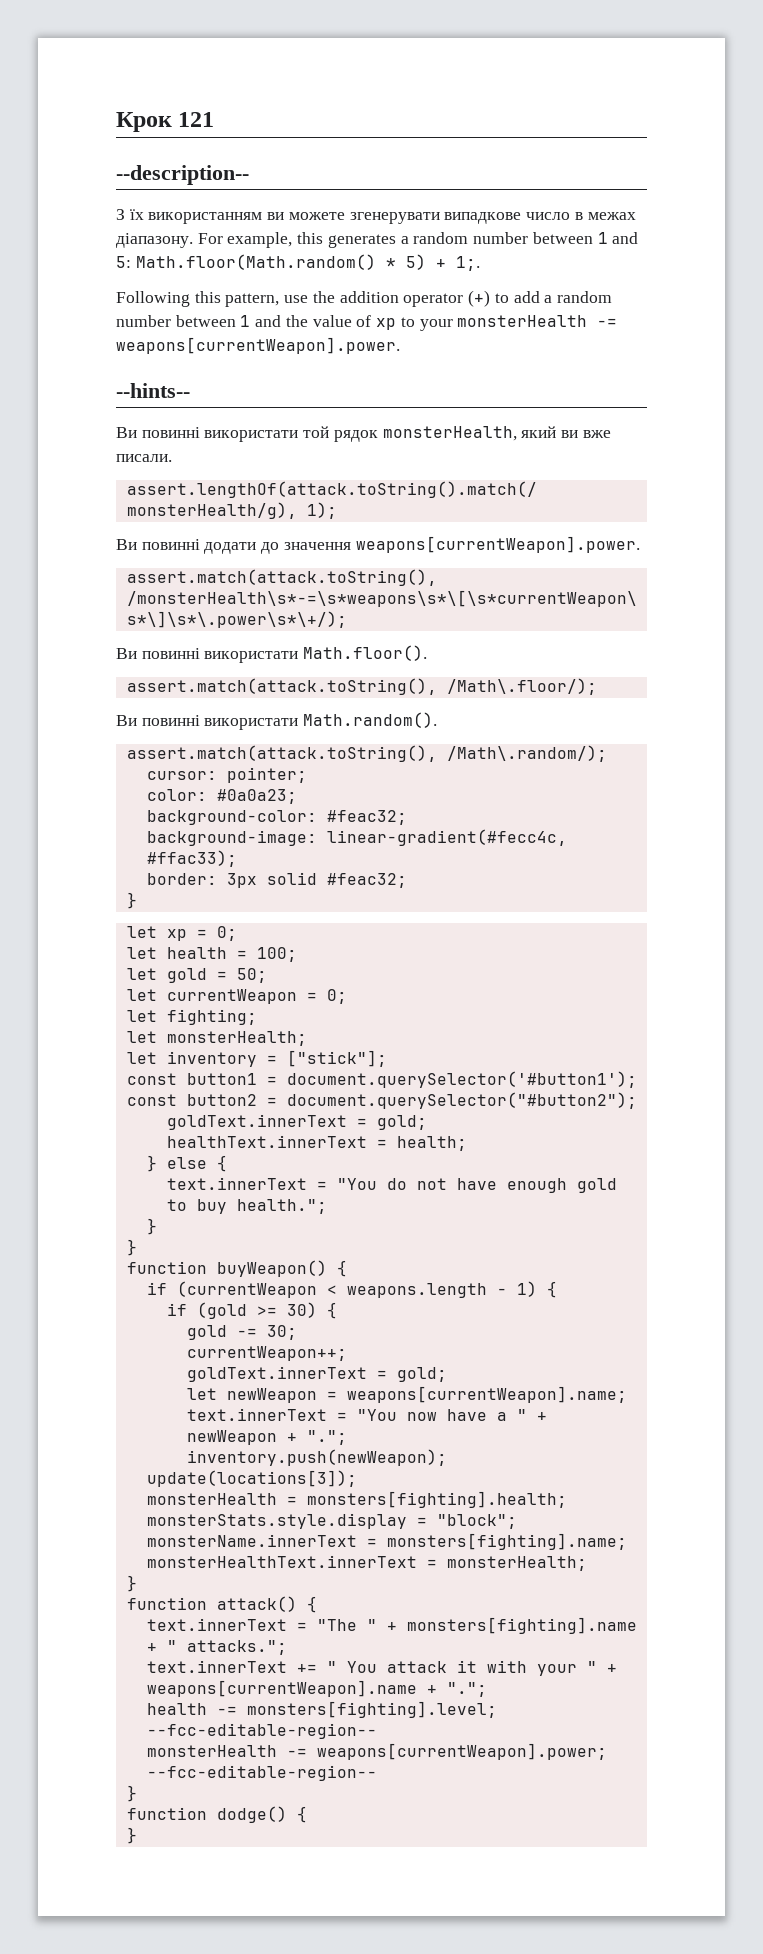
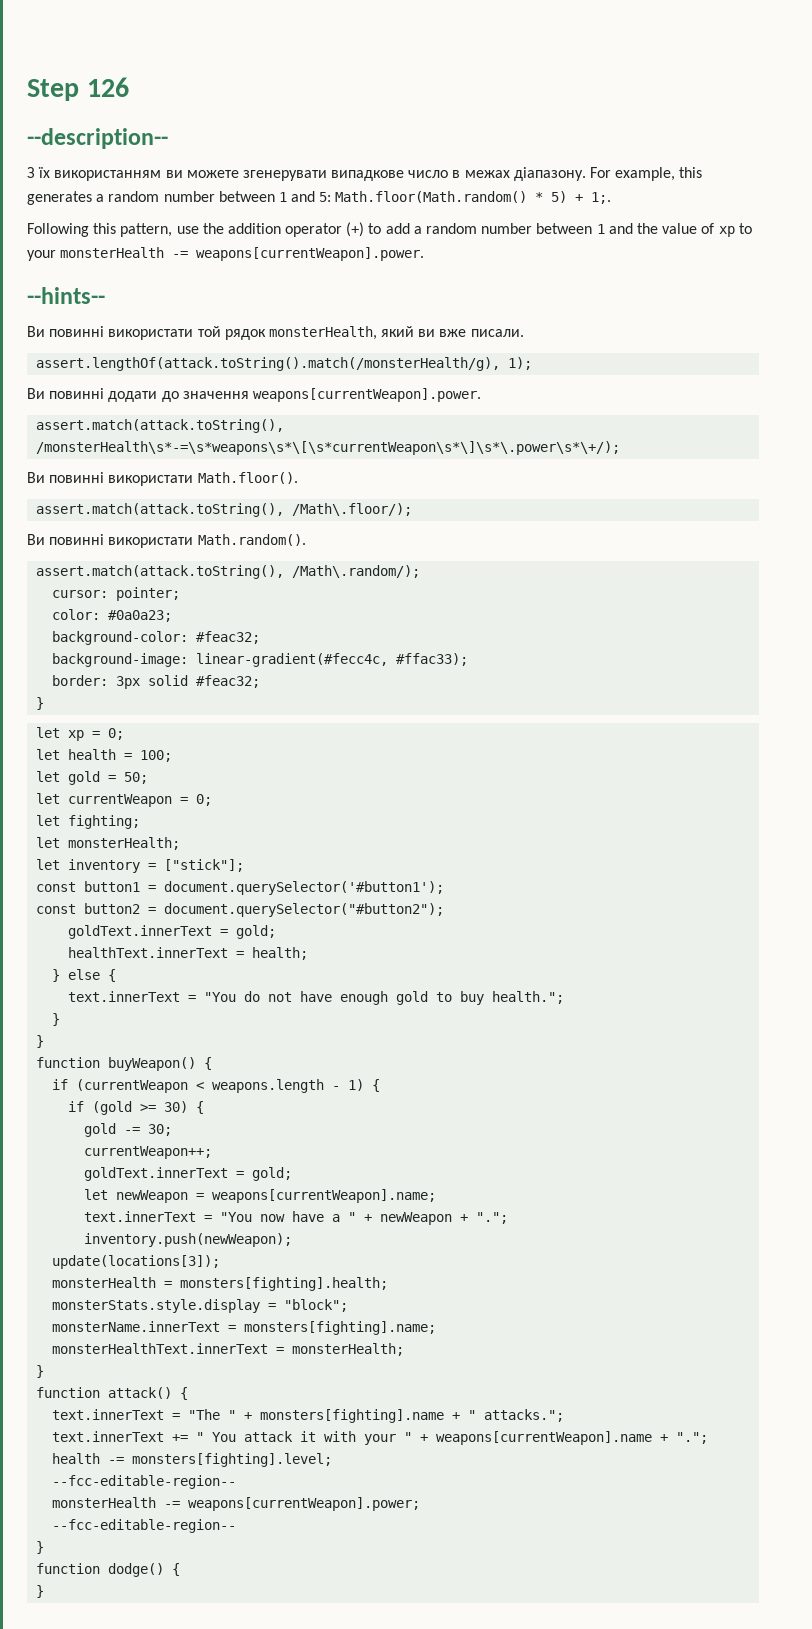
- Крок 121
+ Step 126

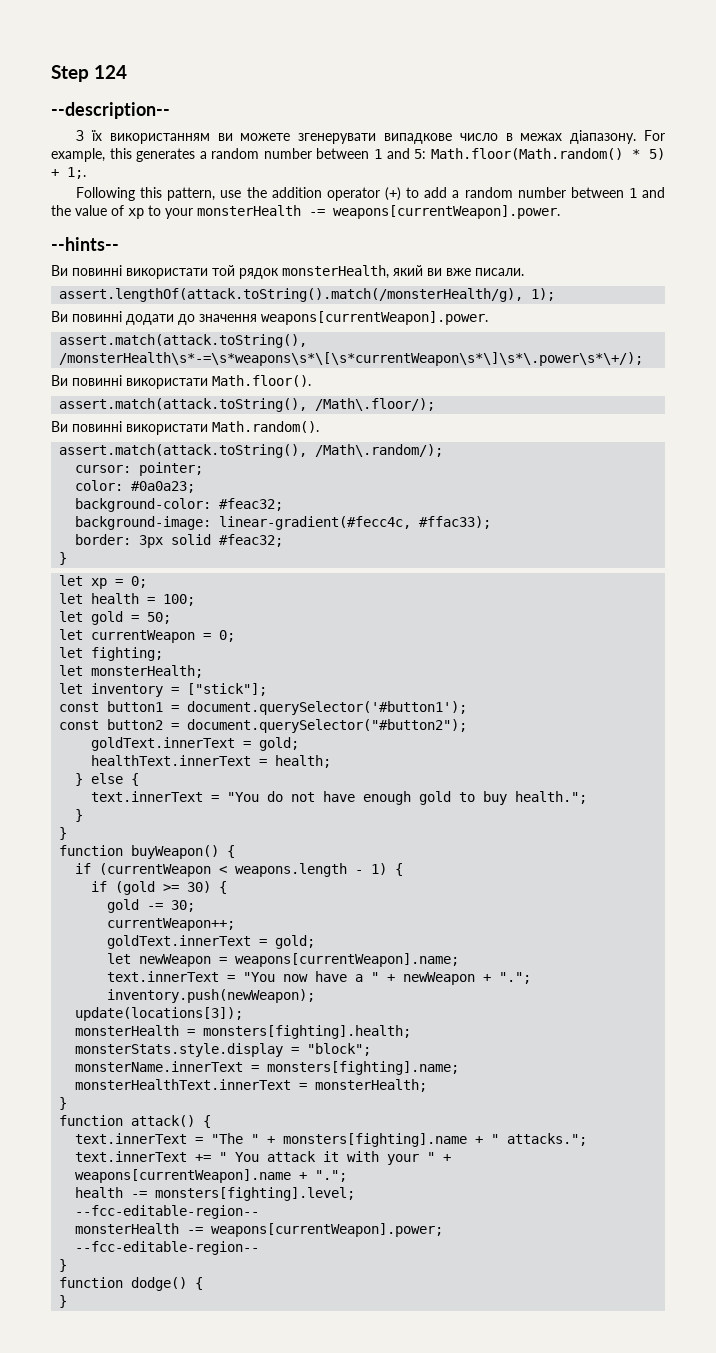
- Step 126
+ Step 124

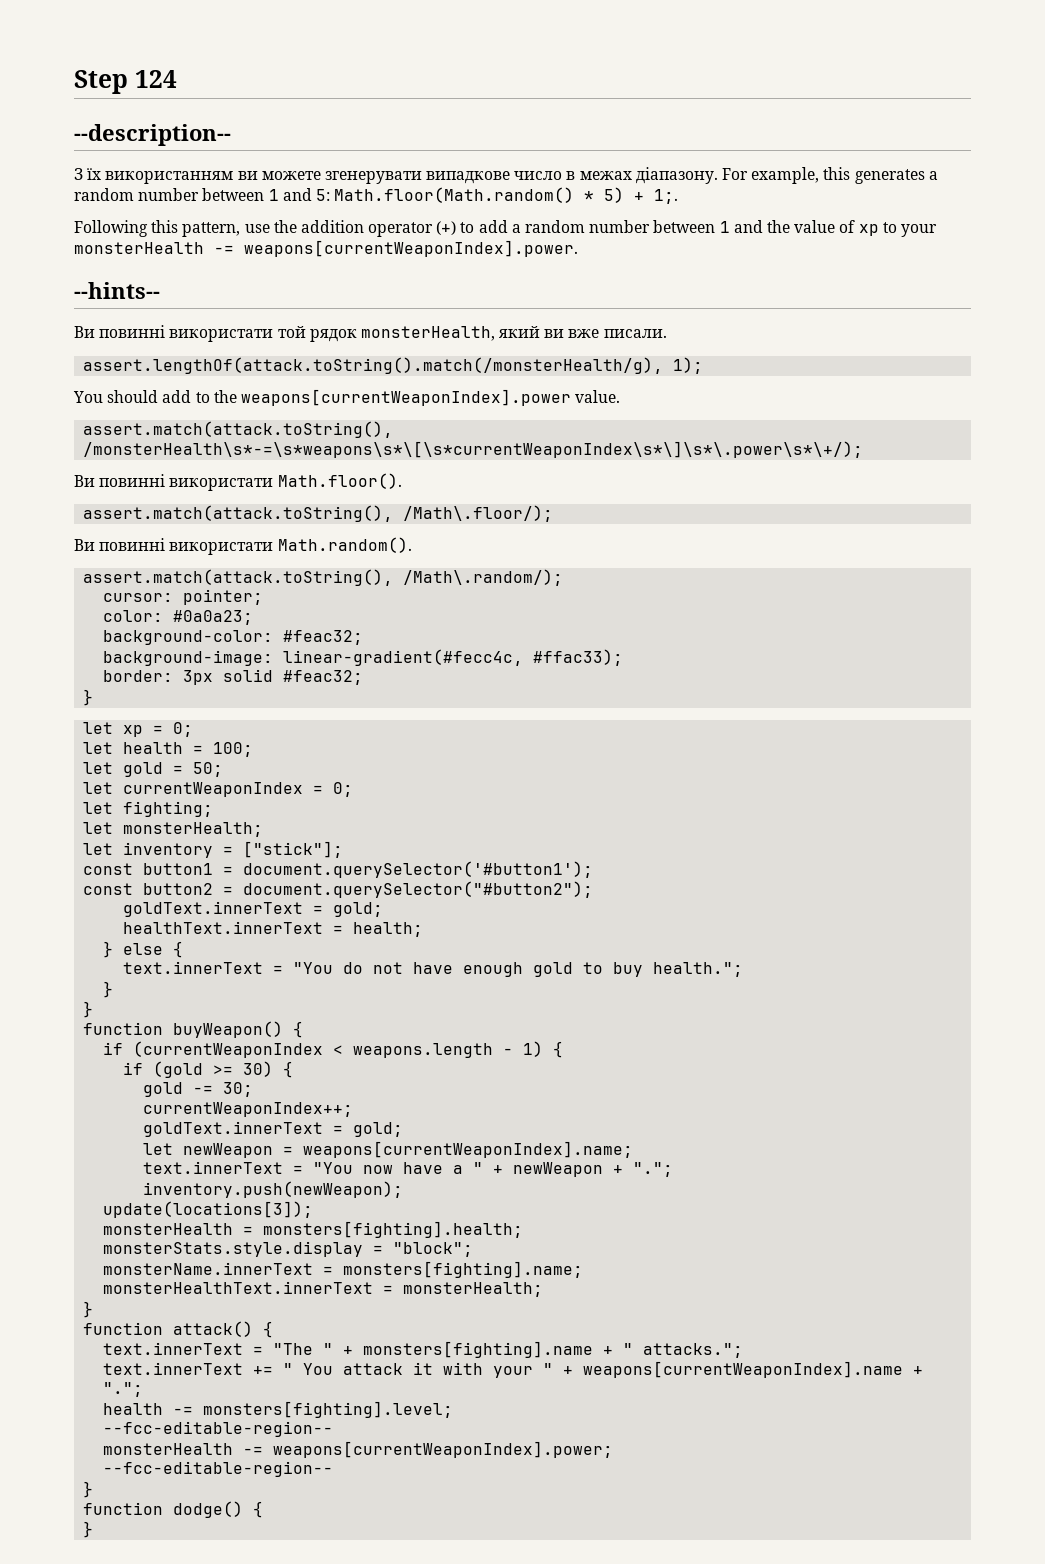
- Following this pattern, use the addition operator (+) to add a random number between 1 and the value of xp to your monsterHealth -= weapons[currentWeapon].power.
+ Following this pattern, use the addition operator (+) to add a random number between 1 and the value of xp to your monsterHealth -= weapons[currentWeaponIndex].power.
- Ви повинні додати до значення weapons[currentWeapon].power.
- assert.match(attack.toString(), /monsterHealth\s*-=\s*weapons\s*\[\s*currentWeapon\s*\]\s*\.power\s*\+/);
+ You should add to the weapons[currentWeaponIndex].power value.
+ assert.match(attack.toString(), /monsterHealth\s*-=\s*weapons\s*\[\s*currentWeaponIndex\s*\]\s*\.power\s*\+/);
- let currentWeapon = 0;
+ let currentWeaponIndex = 0;
- if (currentWeapon < weapons.length - 1) {
+ if (currentWeaponIndex < weapons.length - 1) {
- currentWeapon++;
+ currentWeaponIndex++;
- let newWeapon = weapons[currentWeapon].name;
+ let newWeapon = weapons[currentWeaponIndex].name;
- text.innerText += " You attack it with your " + weapons[currentWeapon].name + ".";
+ text.innerText += " You attack it with your " + weapons[currentWeaponIndex].name + ".";
- monsterHealth -= weapons[currentWeapon].power;
+ monsterHealth -= weapons[currentWeaponIndex].power;

